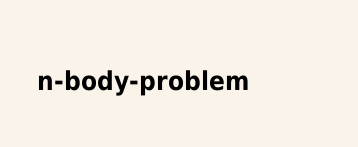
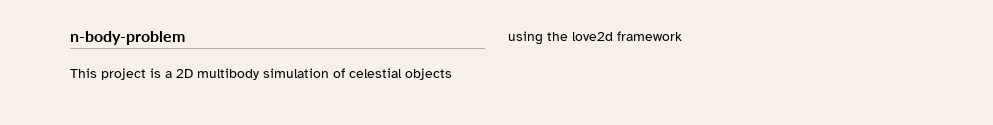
+ This project is a 2D multibody simulation of celestial objects using the love2d framework

